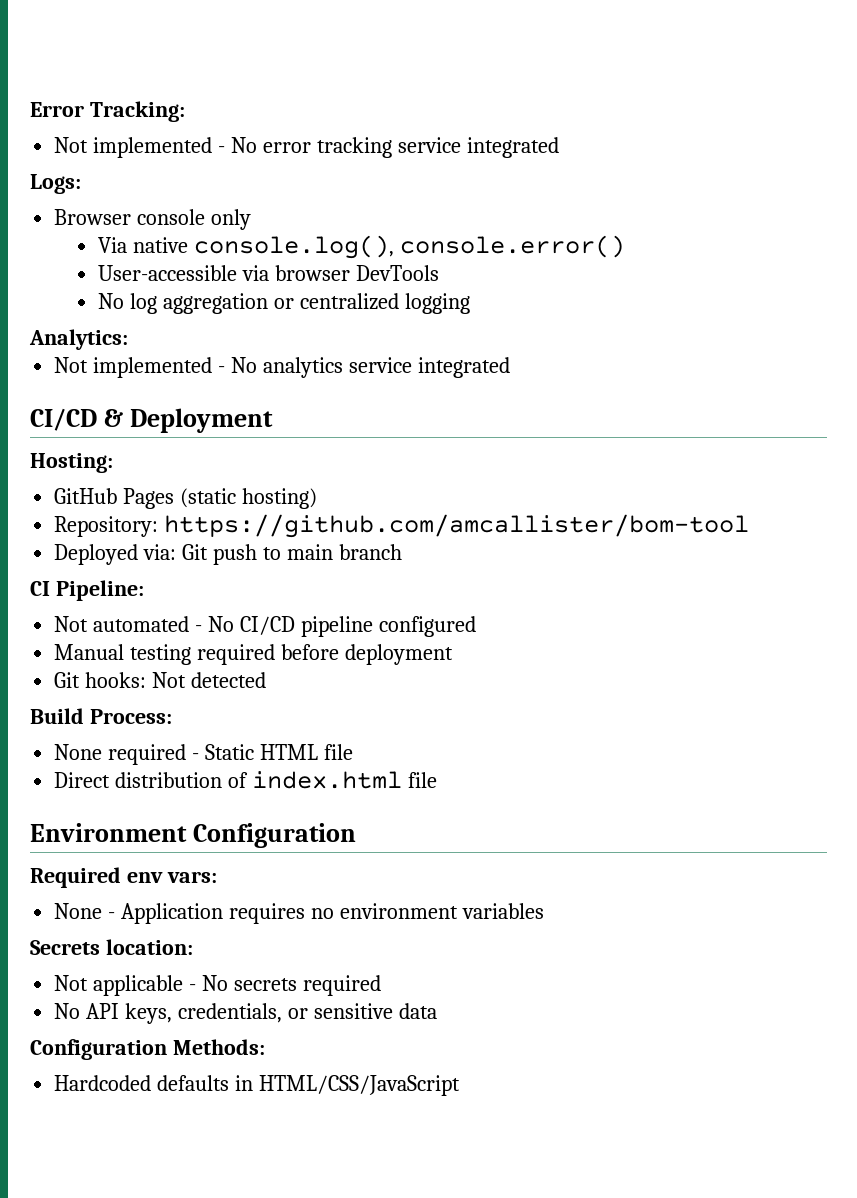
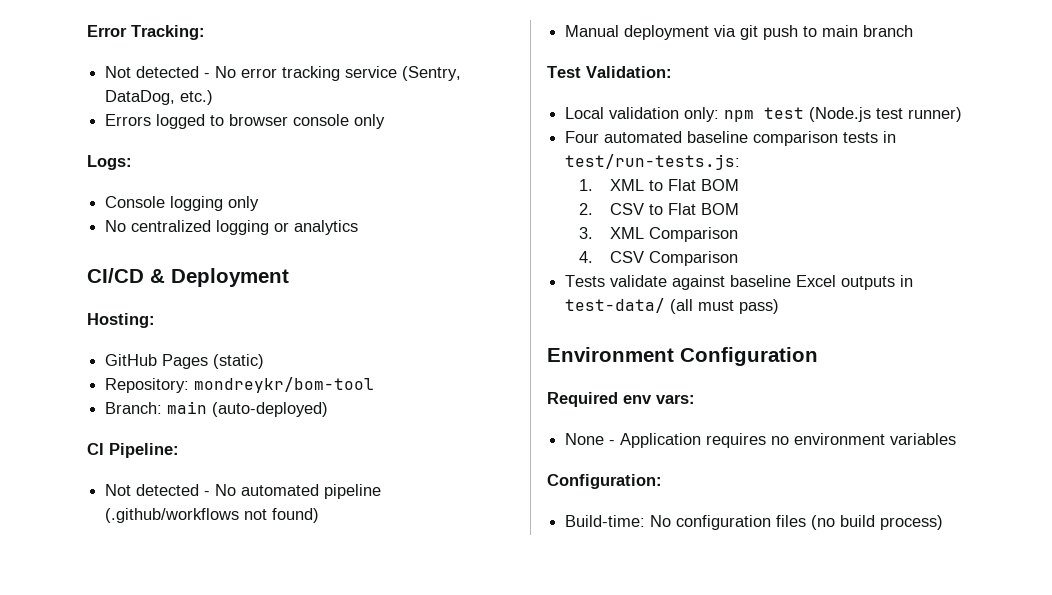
- Not implemented - No error tracking service integrated
+ Not detected - No error tracking service (Sentry, DataDog, etc.)
+ Errors logged to browser console only
- Browser console only
- Via native console.log(), console.error()
- User-accessible via browser DevTools
- No log aggregation or centralized logging
- Analytics:
- Not implemented - No analytics service integrated
+ Console logging only
+ No centralized logging or analytics
- GitHub Pages (static hosting)
+ GitHub Pages (static)
- Repository: https://github.com/amcallister/bom-tool
- Deployed via: Git push to main branch
+ Repository: mondreykr/bom-tool
+ Branch: main (auto-deployed)
  CI Pipeline:
- Not automated - No CI/CD pipeline configured
- Manual testing required before deployment
- Git hooks: Not detected
- Build Process:
- None required - Static HTML file
- Direct distribution of index.html file
+ Not detected - No automated pipeline (.github/workflows not found)
+ Manual deployment via git push to main branch
+ Test Validation:
+ Local validation only: npm test (Node.js test runner)
+ Four automated baseline comparison tests in test/run-tests.js:
+ 1. XML to Flat BOM
+ 2. CSV to Flat BOM
+ 3. XML Comparison
+ 4. CSV Comparison
+ Tests validate against baseline Excel outputs in test-data/ (all must pass)
- Secrets location:
- Not applicable - No secrets required
- No API keys, credentials, or sensitive data
- Configuration Methods:
- Hardcoded defaults in HTML/CSS/JavaScript
+ Configuration:
+ Build-time: No configuration files (no build process)

